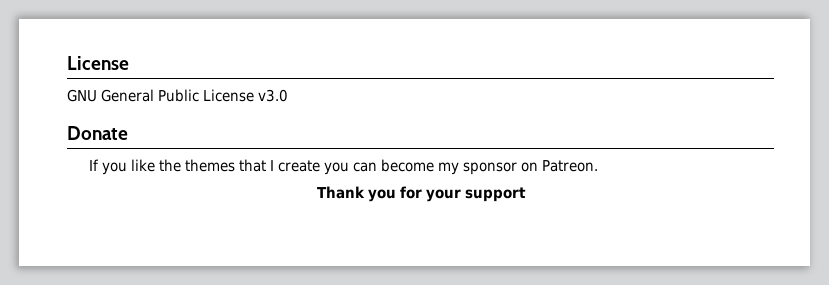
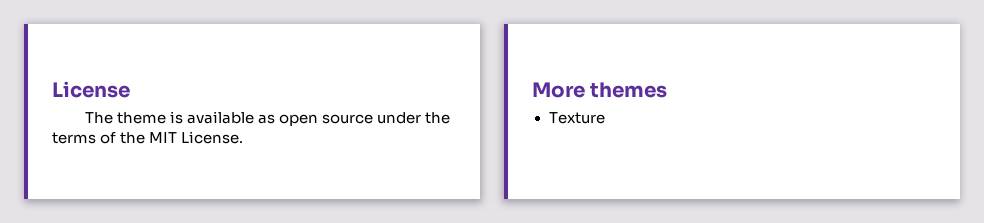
- GNU General Public License v3.0
- Donate
- If you like the themes that I create you can become my sponsor on Patreon.
- Thank you for your support
+ The theme is available as open source under the terms of the MIT License.
+ More themes
+ Texture

